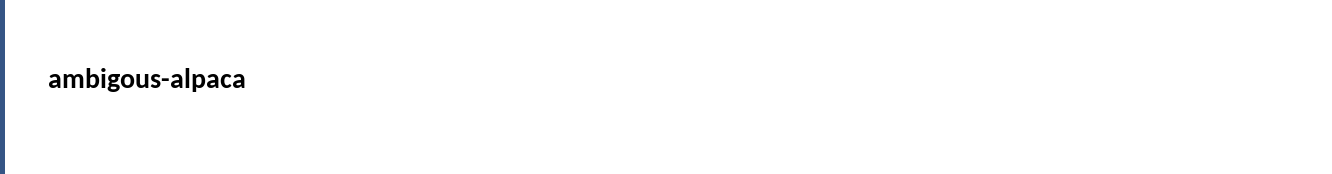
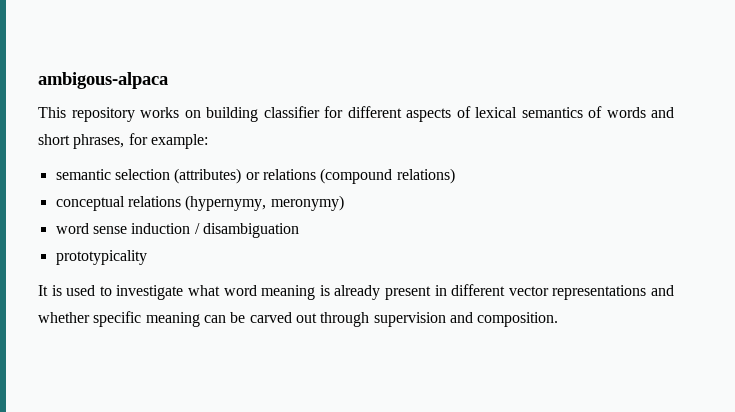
+ This repository works on building classifier for different aspects of lexical semantics of words and short phrases, for example:
+ semantic selection (attributes) or relations (compound relations)
+ conceptual relations (hypernymy, meronymy)
+ word sense induction / disambiguation
+ prototypicality
+ It is used to investigate what word meaning is already present in different vector representations and whether specific meaning can be carved out through supervision and composition.

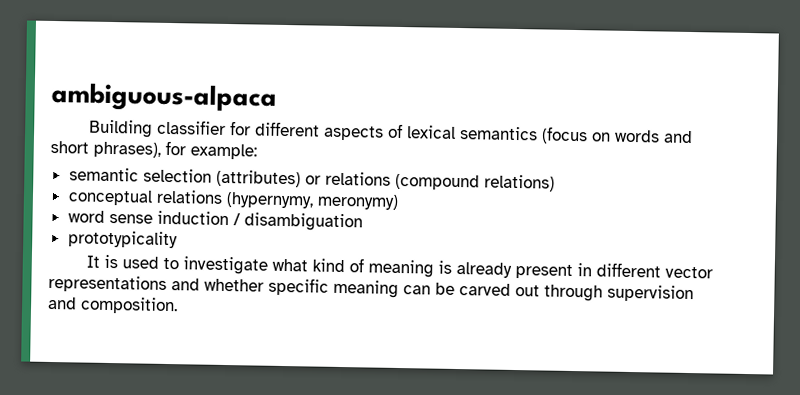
- ambigous-alpaca
- This repository works on building classifier for different aspects of lexical semantics of words and short phrases, for example:
+ ambiguous-alpaca
+ Building classifier for different aspects of lexical semantics (focus on words and short phrases), for example:
- It is used to investigate what word meaning is already present in different vector representations and whether specific meaning can be carved out through supervision and composition.
+ It is used to investigate what kind of meaning is already present in different vector representations and whether specific meaning can be carved out through supervision and composition.

